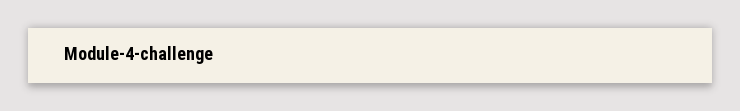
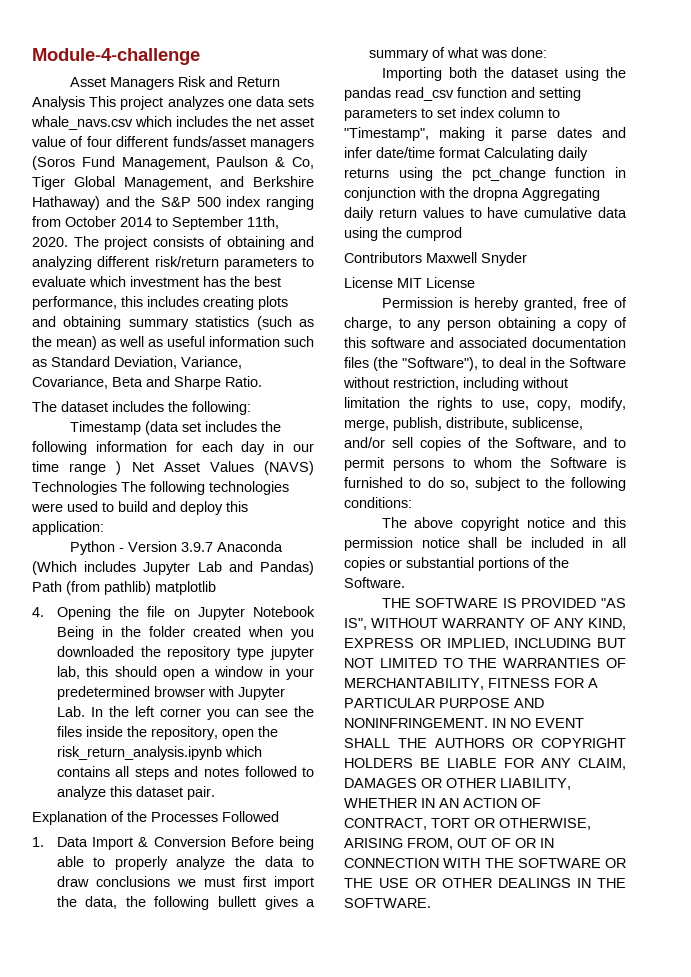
+ Asset Managers Risk and Return Analysis This project analyzes one data sets whale_navs.csv which includes the net asset value of four different funds/asset managers (Soros Fund Management, Paulson & Co, Tiger Global Management, and Berkshire Hathaway) and the S&P 500 index ranging from October 2014 to September 11th, 2020. The project consists of obtaining and analyzing different risk/return parameters to evaluate which investment has the best performance, this includes creating plots and obtaining summary statistics (such as the mean) as well as useful information such as Standard Deviation, Variance, Covariance, Beta and Sharpe Ratio.
+ The dataset includes the following:
+ Timestamp (data set includes the following information for each day in our time range ) Net Asset Values (NAVS) Technologies The following technologies were used to build and deploy this application:
+ Python - Version 3.9.7 Anaconda (Which includes Jupyter Lab and Pandas) Path (from pathlib) matplotlib
+ 4. Opening the file on Jupyter Notebook Being in the folder created when you downloaded the repository type jupyter lab, this should open a window in your predetermined browser with Jupyter Lab. In the left corner you can see the files inside the repository, open the risk_return_analysis.ipynb which contains all steps and notes followed to analyze this dataset pair.
+ Explanation of the Processes Followed
+ 1. Data Import & Conversion Before being able to properly analyze the data to draw conclusions we must first import the data, the following bullett gives a summary of what was done:
+ Importing both the dataset using the pandas read_csv function and setting parameters to set index column to "Timestamp", making it parse dates and infer date/time format Calculating daily returns using the pct_change function in conjunction with the dropna Aggregating daily return values to have cumulative data using the cumprod
+ Contributors Maxwell Snyder
+ License MIT License
+ Permission is hereby granted, free of charge, to any person obtaining a copy of this software and associated documentation files (the "Software"), to deal in the Software without restriction, including without limitation the rights to use, copy, modify, merge, publish, distribute, sublicense, and/or sell copies of the Software, and to permit persons to whom the Software is furnished to do so, subject to the following conditions:
+ The above copyright notice and this permission notice shall be included in all copies or substantial portions of the Software.
+ THE SOFTWARE IS PROVIDED "AS IS", WITHOUT WARRANTY OF ANY KIND, EXPRESS OR IMPLIED, INCLUDING BUT NOT LIMITED TO THE WARRANTIES OF MERCHANTABILITY, FITNESS FOR A PARTICULAR PURPOSE AND NONINFRINGEMENT. IN NO EVENT SHALL THE AUTHORS OR COPYRIGHT HOLDERS BE LIABLE FOR ANY CLAIM, DAMAGES OR OTHER LIABILITY, WHETHER IN AN ACTION OF CONTRACT, TORT OR OTHERWISE, ARISING FROM, OUT OF OR IN CONNECTION WITH THE SOFTWARE OR THE USE OR OTHER DEALINGS IN THE SOFTWARE.

